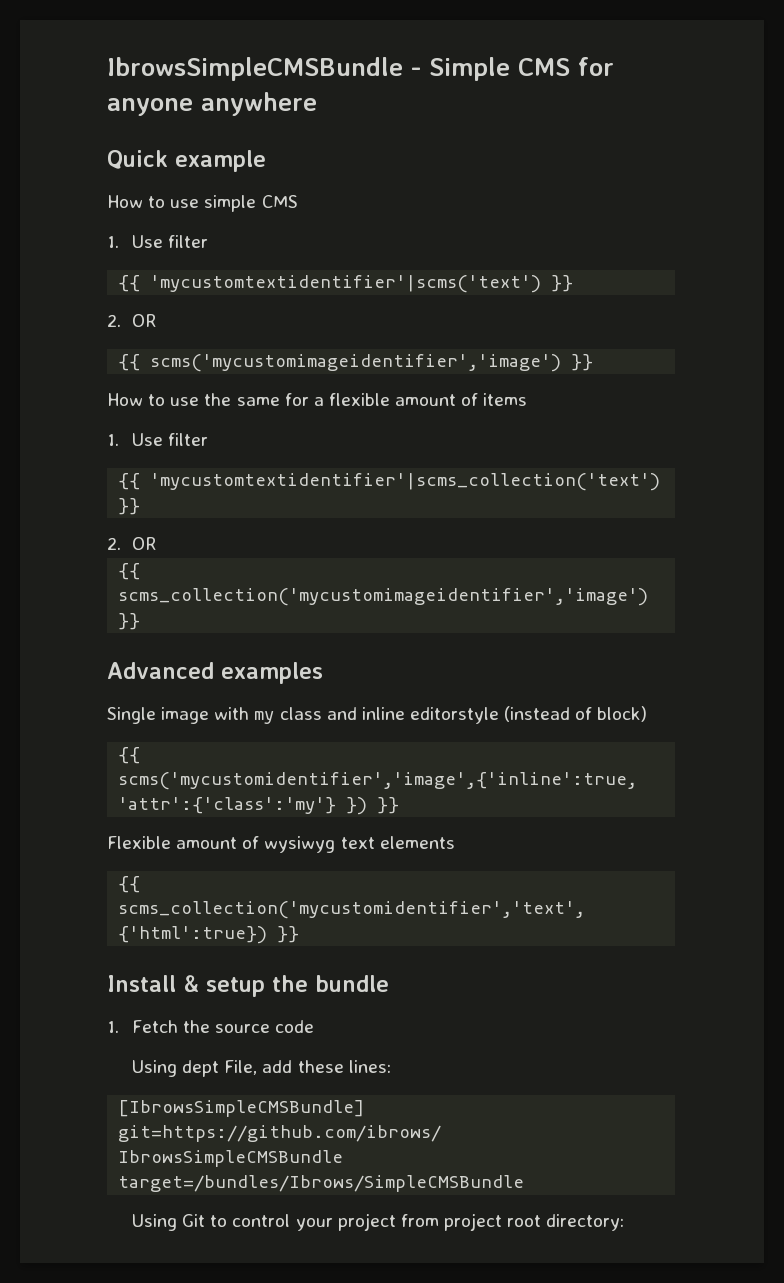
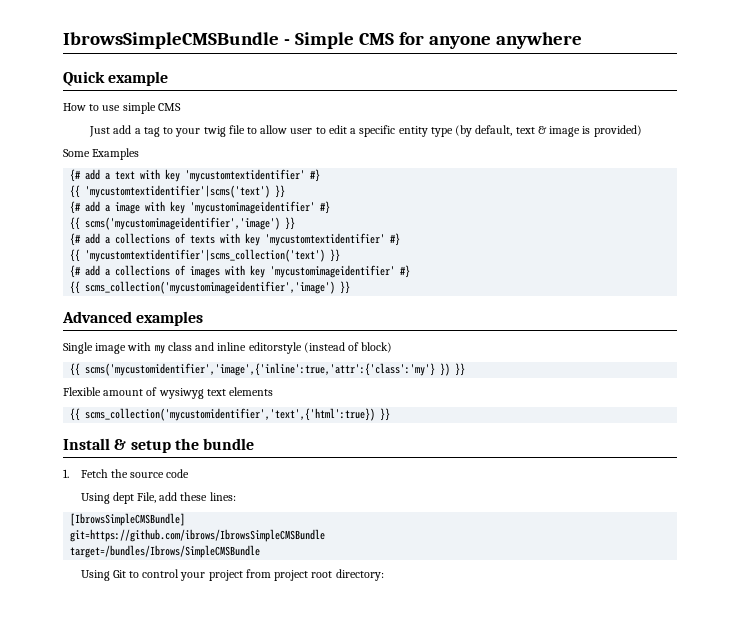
  How to use simple CMS
- 1. Use filter
+ Just add a tag to your twig file to allow user to edit a specific entity type (by default, text & image is provided)
+ Some Examples
+ {# add a text with key 'mycustomtextidentifier' #}
  {{ 'mycustomtextidentifier'|scms('text') }}
- 2. OR
+ {# add a image with key 'mycustomimageidentifier' #}
  {{ scms('mycustomimageidentifier','image') }}
- How to use the same for a flexible amount of items
- 1. Use filter
+ {# add a collections of texts with key 'mycustomtextidentifier' #}
  {{ 'mycustomtextidentifier'|scms_collection('text') }}
- 2. OR
+ {# add a collections of images with key 'mycustomimageidentifier' #}

